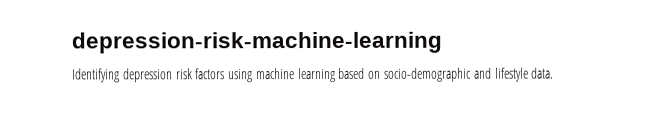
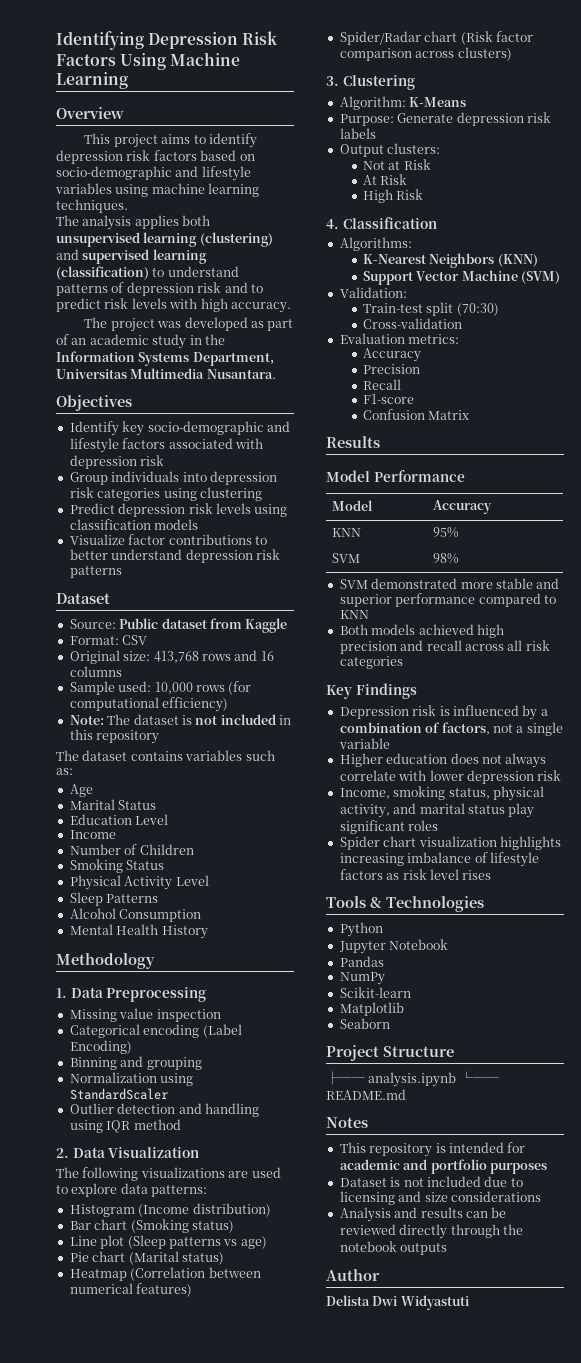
- depression-risk-machine-learning
- Identifying depression risk factors using machine learning based on socio-demographic and lifestyle data.
+ Identifying Depression Risk Factors Using Machine Learning
+ Overview
+ This project aims to identify depression risk factors based on socio-demographic and lifestyle variables using machine learning techniques.
+ The analysis applies both unsupervised learning (clustering) and supervised learning (classification) to understand patterns of depression risk and to predict risk levels with high accuracy.
+ The project was developed as part of an academic study in the Information Systems Department, Universitas Multimedia Nusantara.
+ Objectives
+ Identify key socio-demographic and lifestyle factors associated with depression risk
+ Group individuals into depression risk categories using clustering
+ Predict depression risk levels using classification models
+ Visualize factor contributions to better understand depression risk patterns
+ Dataset
+ Source: Public dataset from Kaggle
+ Format: CSV
+ Original size: 413,768 rows and 16 columns
+ Sample used: 10,000 rows (for computational efficiency)
+ Note: The dataset is not included in this repository
+ The dataset contains variables such as:
+ Age
+ Marital Status
+ Education Level
+ Income
+ Number of Children
+ Smoking Status
+ Physical Activity Level
+ Sleep Patterns
+ Alcohol Consumption
+ Mental Health History
+ Methodology
+ 1. Data Preprocessing
+ Missing value inspection
+ Categorical encoding (Label Encoding)
+ Binning and grouping
+ Normalization using StandardScaler
+ Outlier detection and handling using IQR method
+ 2. Data Visualization
+ The following visualizations are used to explore data patterns:
+ Histogram (Income distribution)
+ Bar chart (Smoking status)
+ Line plot (Sleep patterns vs age)
+ Pie chart (Marital status)
+ Heatmap (Correlation between numerical features)
+ Spider/Radar chart (Risk factor comparison across clusters)
+ 3. Clustering
+ Algorithm: K-Means
+ Purpose: Generate depression risk labels
+ Output clusters:
+ Not at Risk
+ At Risk
+ High Risk
+ 4. Classification
+ Algorithms:
+ K-Nearest Neighbors (KNN)
+ Support Vector Machine (SVM)
+ Validation:
+ Train-test split (70:30)
+ Cross-validation
+ Evaluation metrics:
+ Accuracy
+ Precision
+ Recall
+ F1-score
+ Confusion Matrix
+ Results
+ Model Performance
+ Model | Accuracy
+ KNN | 95%
+ SVM | 98%
+ SVM demonstrated more stable and superior performance compared to KNN
+ Both models achieved high precision and recall across all risk categories
+ Key Findings
+ Depression risk is influenced by a combination of factors, not a single variable
+ Higher education does not always correlate with lower depression risk
+ Income, smoking status, physical activity, and marital status play significant roles
+ Spider chart visualization highlights increasing imbalance of lifestyle factors as risk level rises
+ Tools & Technologies
+ Python
+ Jupyter Notebook
+ Pandas
+ NumPy
+ Scikit-learn
+ Matplotlib
+ Seaborn
+ Project Structure
+ ├── analysis.ipynb └── README.md
+ Notes
+ This repository is intended for academic and portfolio purposes
+ Dataset is not included due to licensing and size considerations
+ Analysis and results can be reviewed directly through the notebook outputs
+ Author
+ Delista Dwi Widyastuti

